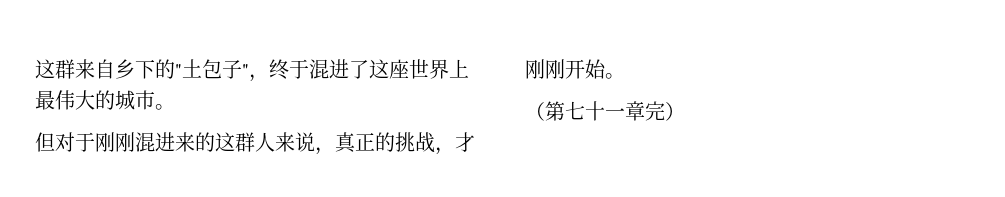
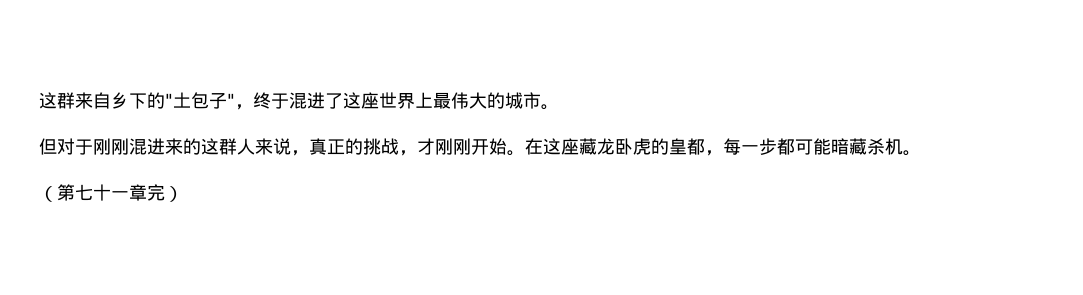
+ 在这座藏龙卧虎的皇都，每一步都可能暗藏杀机。

